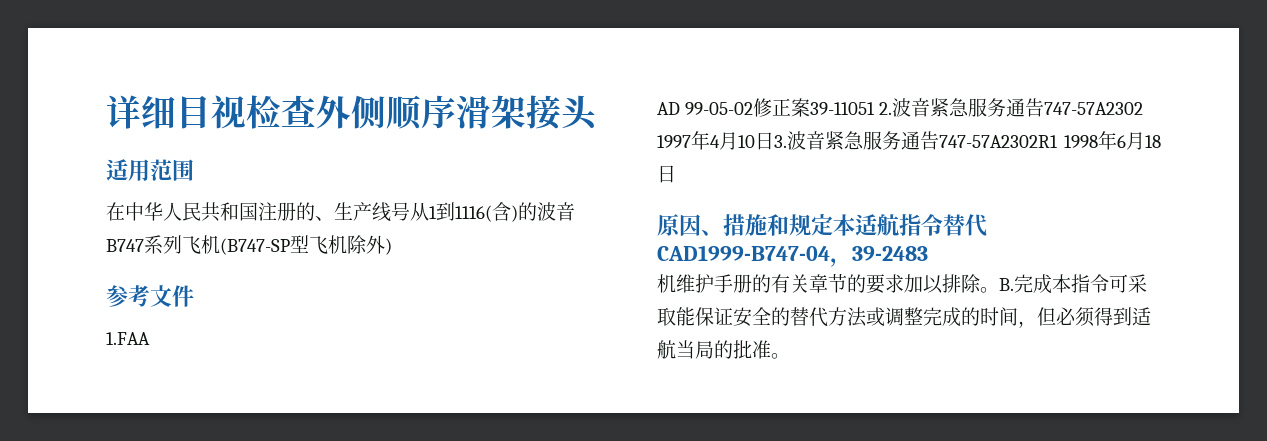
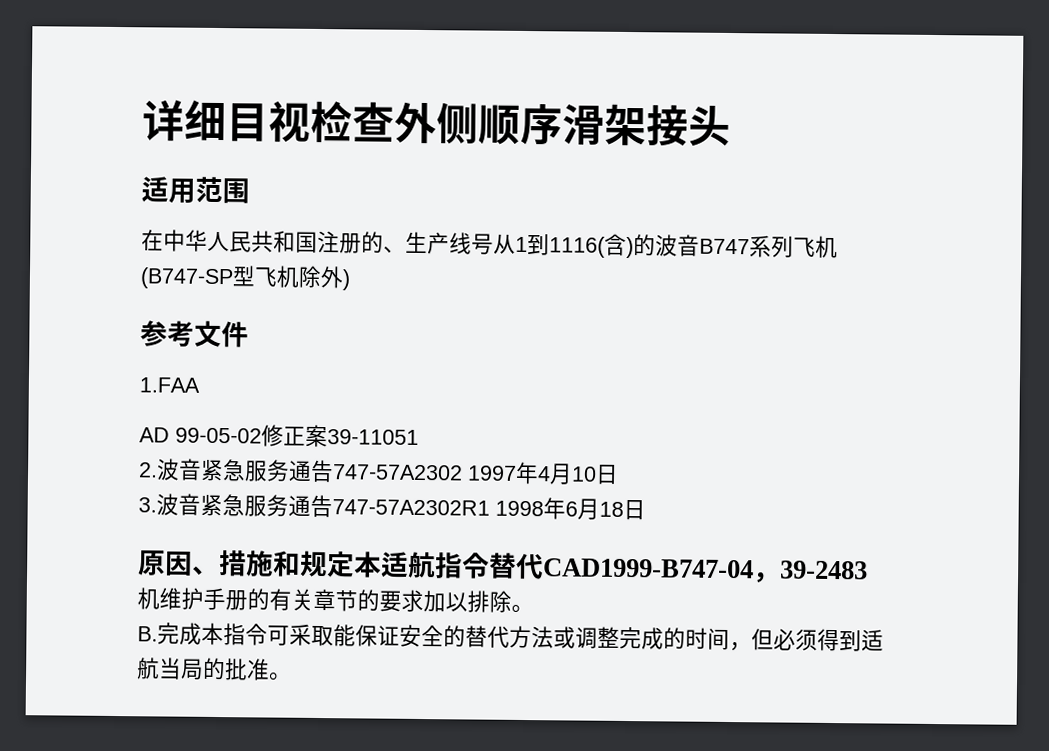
- AD 99-05-02修正案39-11051 2.波音紧急服务通告747-57A2302 1997年4月10日3.波音紧急服务通告747-57A2302R1 1998年6月18日
+ AD 99-05-02修正案39-11051
+ 2.波音紧急服务通告747-57A2302 1997年4月10日
+ 3.波音紧急服务通告747-57A2302R1 1998年6月18日
- 机维护手册的有关章节的要求加以排除。B.完成本指令可采取能保证安全的替代方法或调整完成的时间，但必须得到适航当局的批准。
+ 机维护手册的有关章节的要求加以排除。
+ B.完成本指令可采取能保证安全的替代方法或调整完成的时间，但必须得到适航当局的批准。

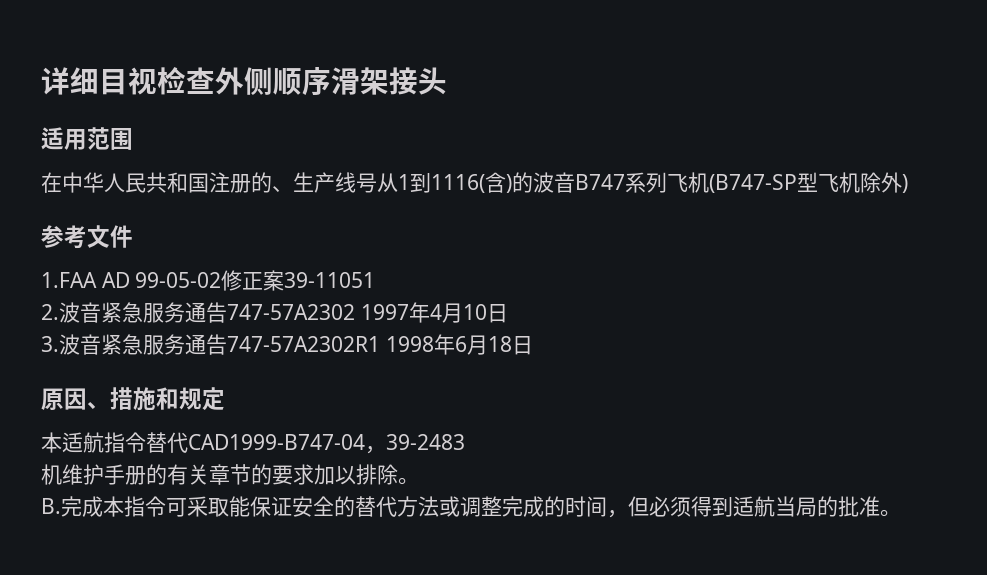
- 1.FAA
- AD 99-05-02修正案39-11051
+ 1.FAA AD 99-05-02修正案39-11051
- 原因、措施和规定本适航指令替代CAD1999-B747-04，39-2483
+ 原因、措施和规定
+ 本适航指令替代CAD1999-B747-04，39-2483

